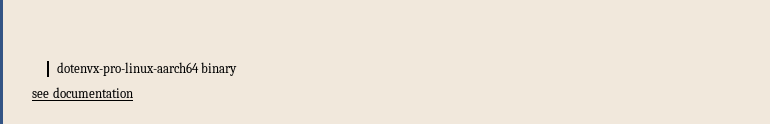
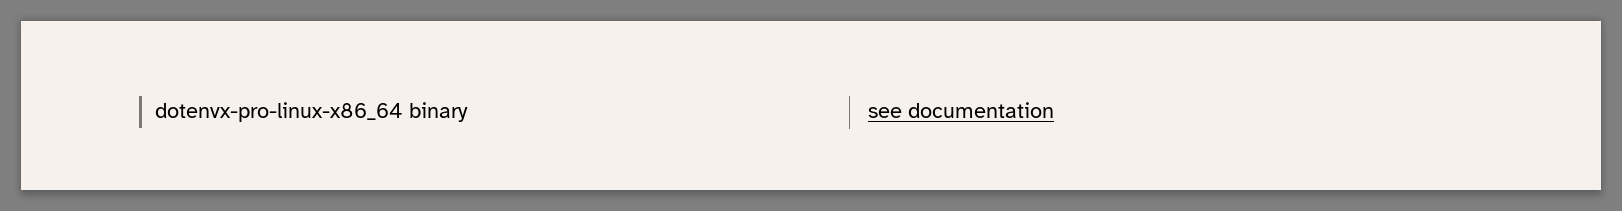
- dotenvx-pro-linux-aarch64 binary
+ dotenvx-pro-linux-x86_64 binary

